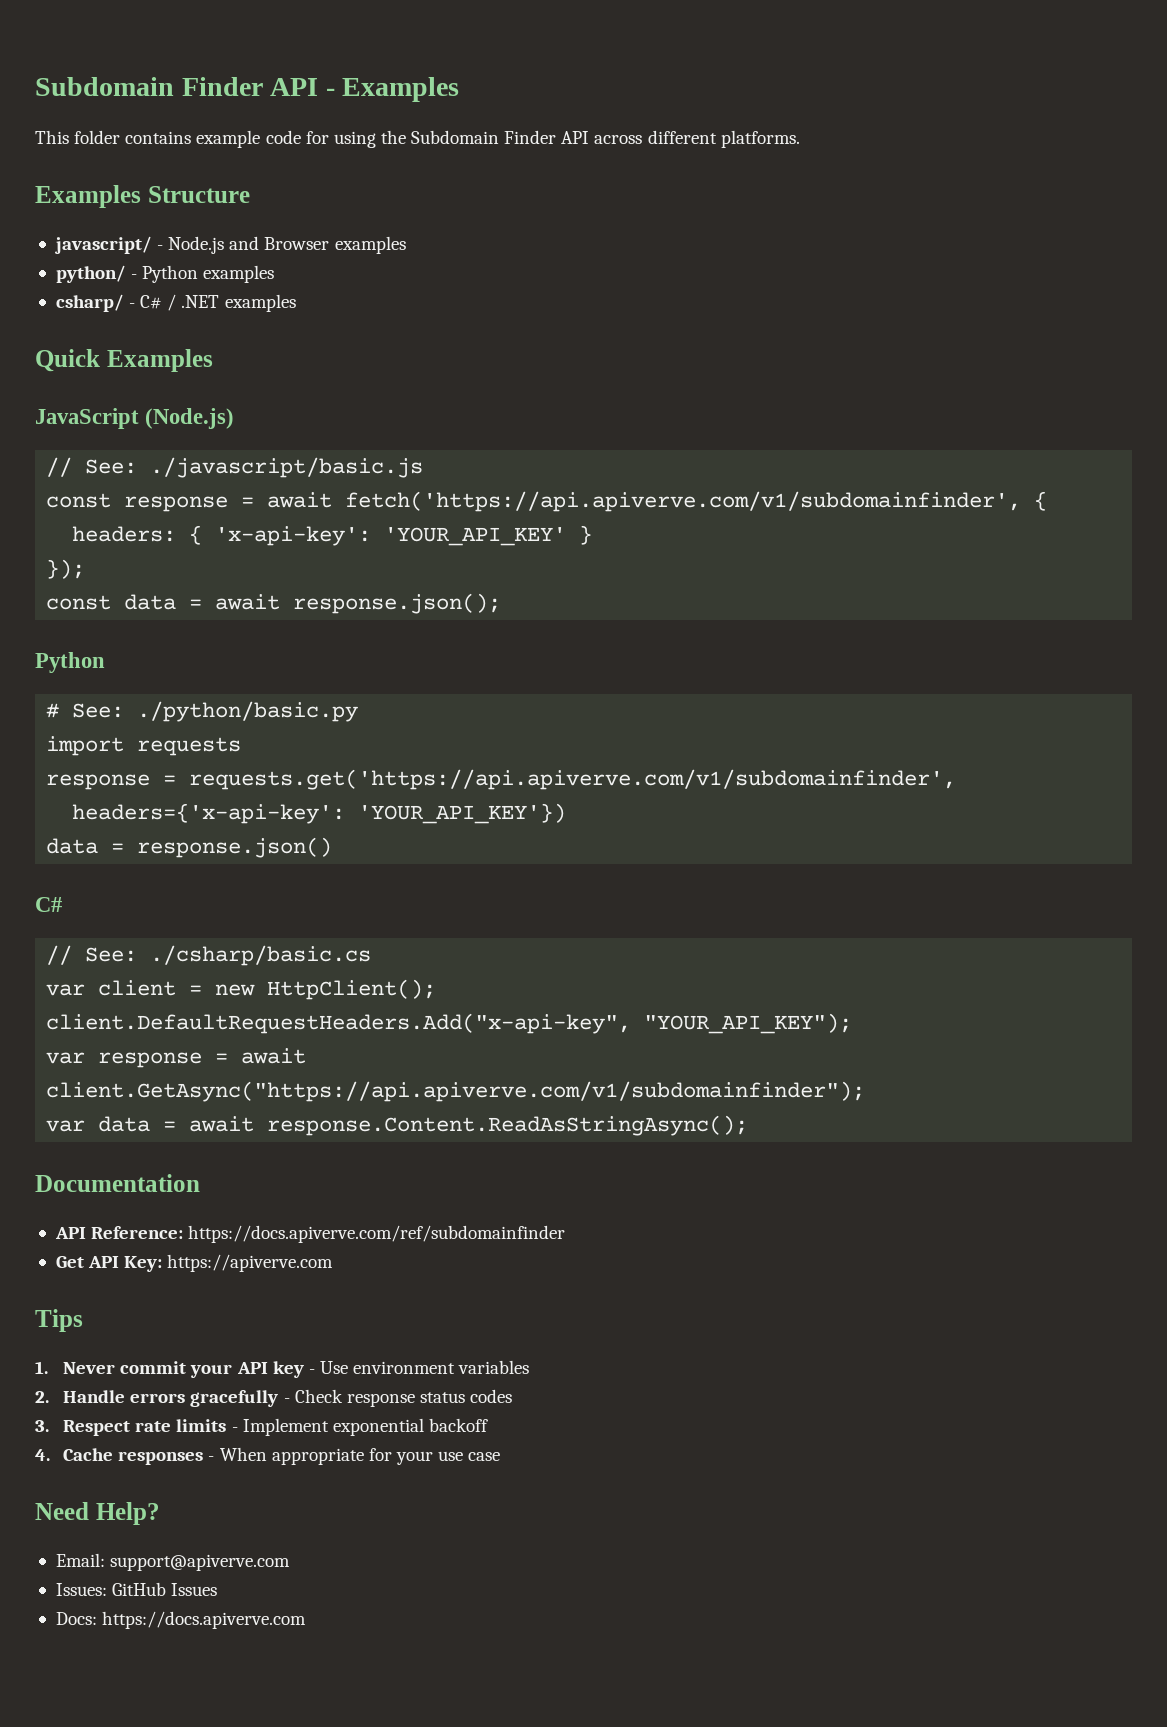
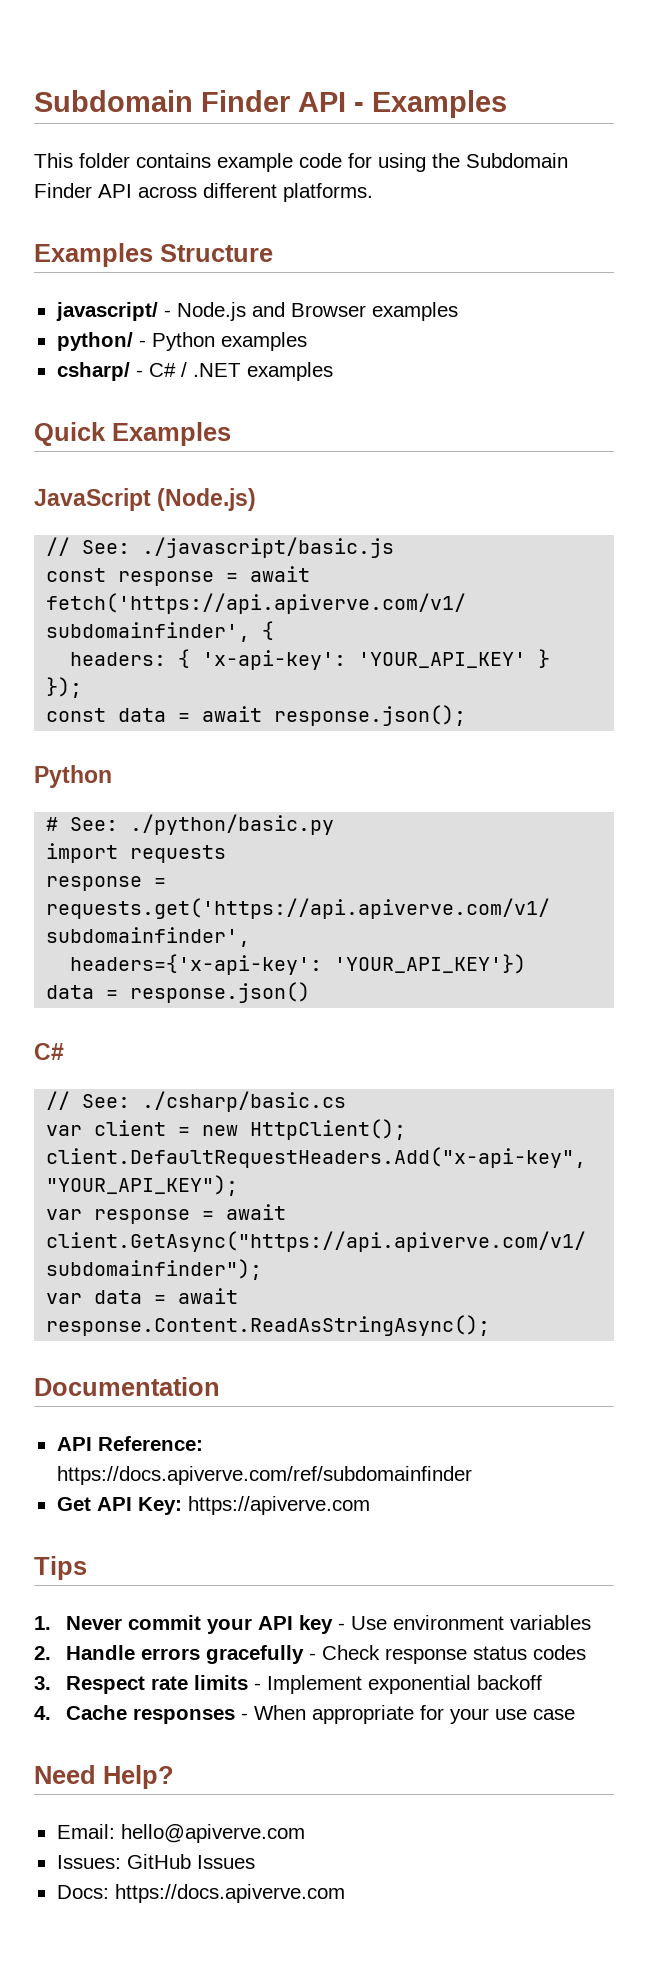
- Email: support@apiverve.com
+ Email: hello@apiverve.com

